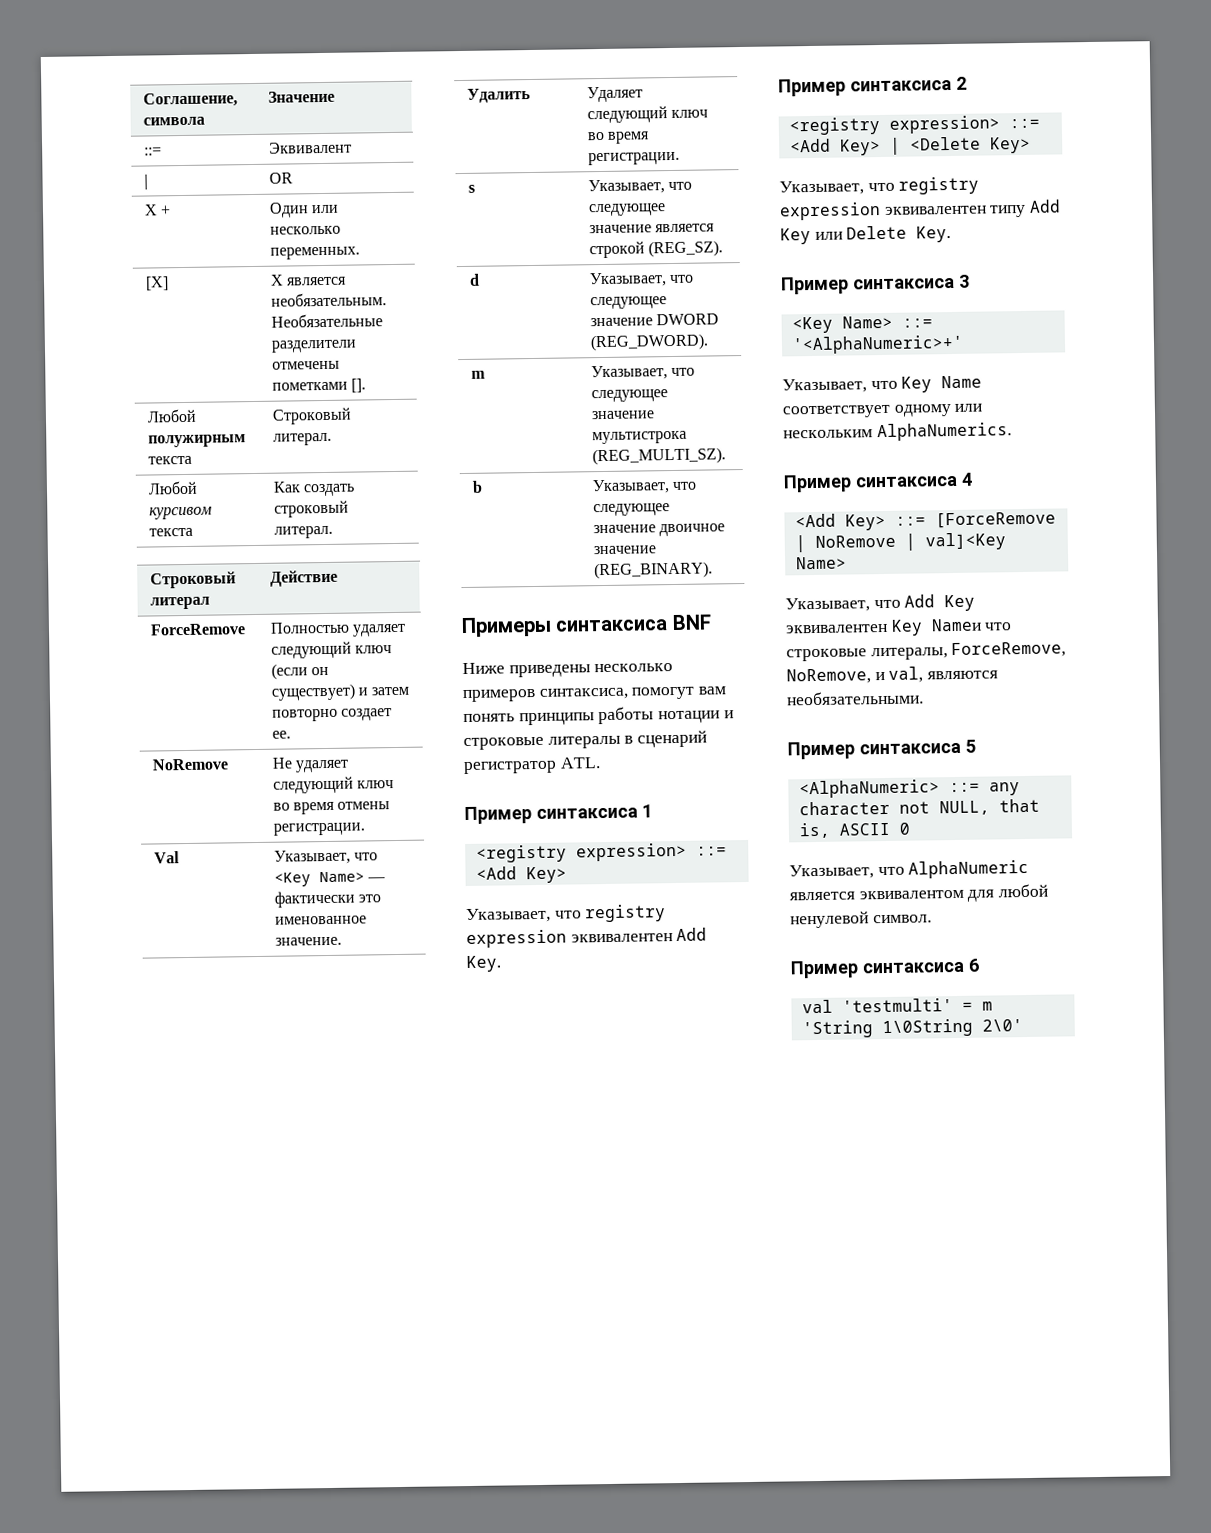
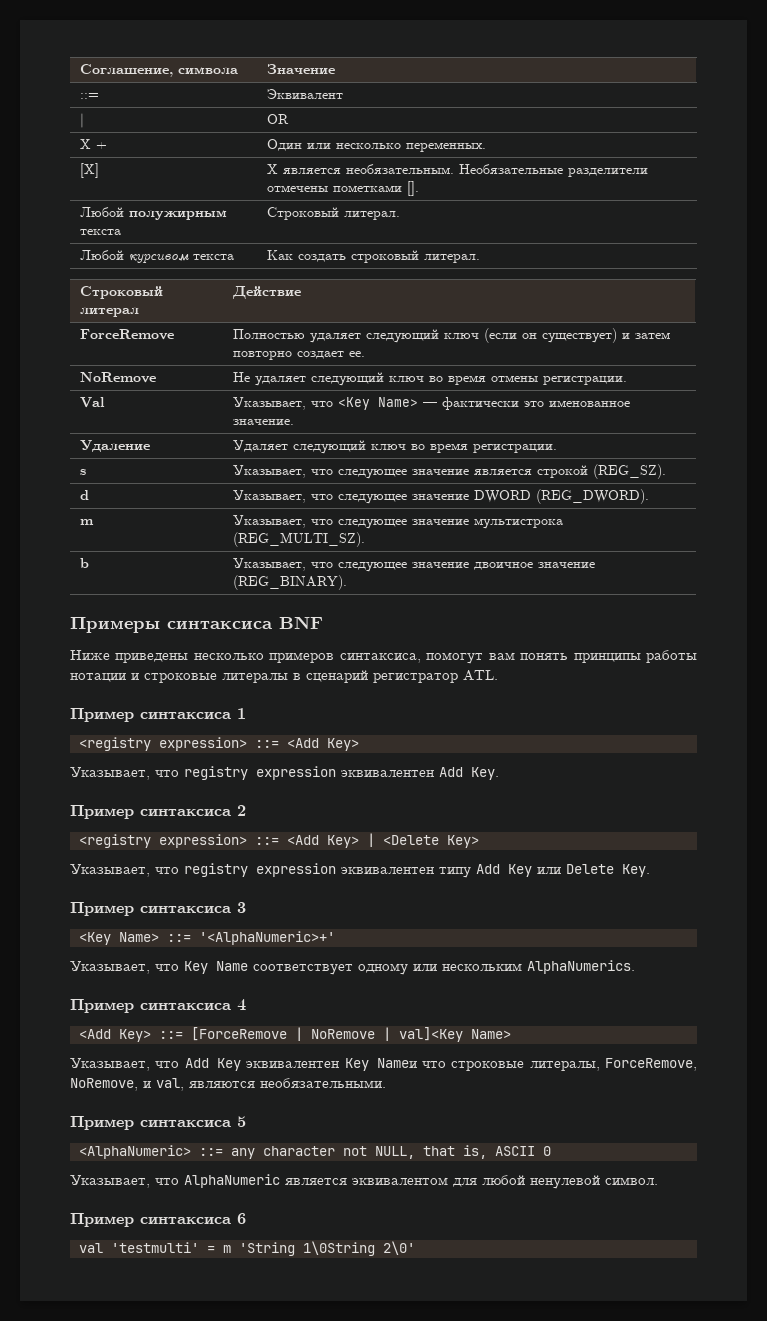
- Удалить | Удаляет следующий ключ во время регистрации.
+ Удаление | Удаляет следующий ключ во время регистрации.

